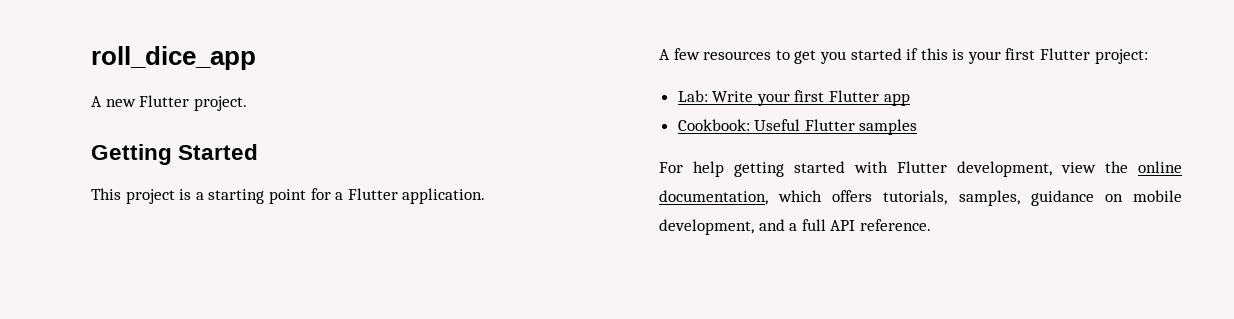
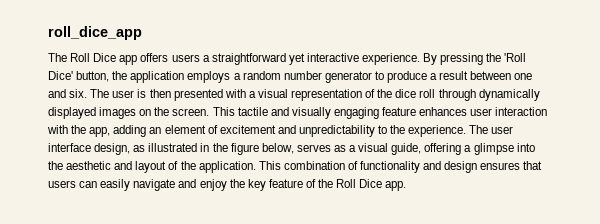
- A new Flutter project.
- Getting Started
- This project is a starting point for a Flutter application.
- A few resources to get you started if this is your first Flutter project:
- Lab: Write your first Flutter app
- Cookbook: Useful Flutter samples
- For help getting started with Flutter development, view the online documentation, which offers tutorials, samples, guidance on mobile development, and a full API reference.
+ The Roll Dice app offers users a straightforward yet interactive experience. By pressing the 'Roll Dice' button, the application employs a random number generator to produce a result between one and six. The user is then presented with a visual representation of the dice roll through dynamically displayed images on the screen. This tactile and visually engaging feature enhances user interaction with the app, adding an element of excitement and unpredictability to the experience. The user interface design, as illustrated in the figure below, serves as a visual guide, offering a glimpse into the aesthetic and layout of the application. This combination of functionality and design ensures that users can easily navigate and enjoy the key feature of the Roll Dice app.

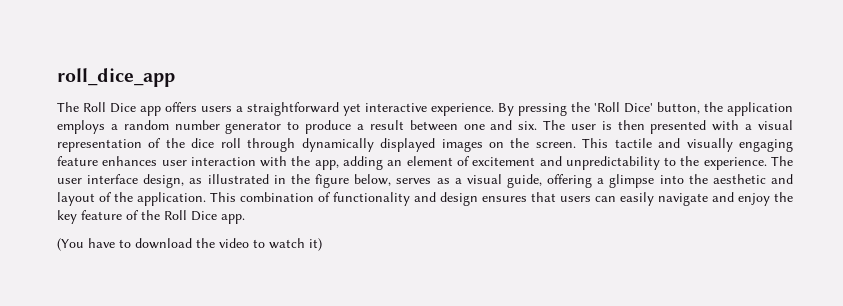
+ (You have to download the video to watch it)

